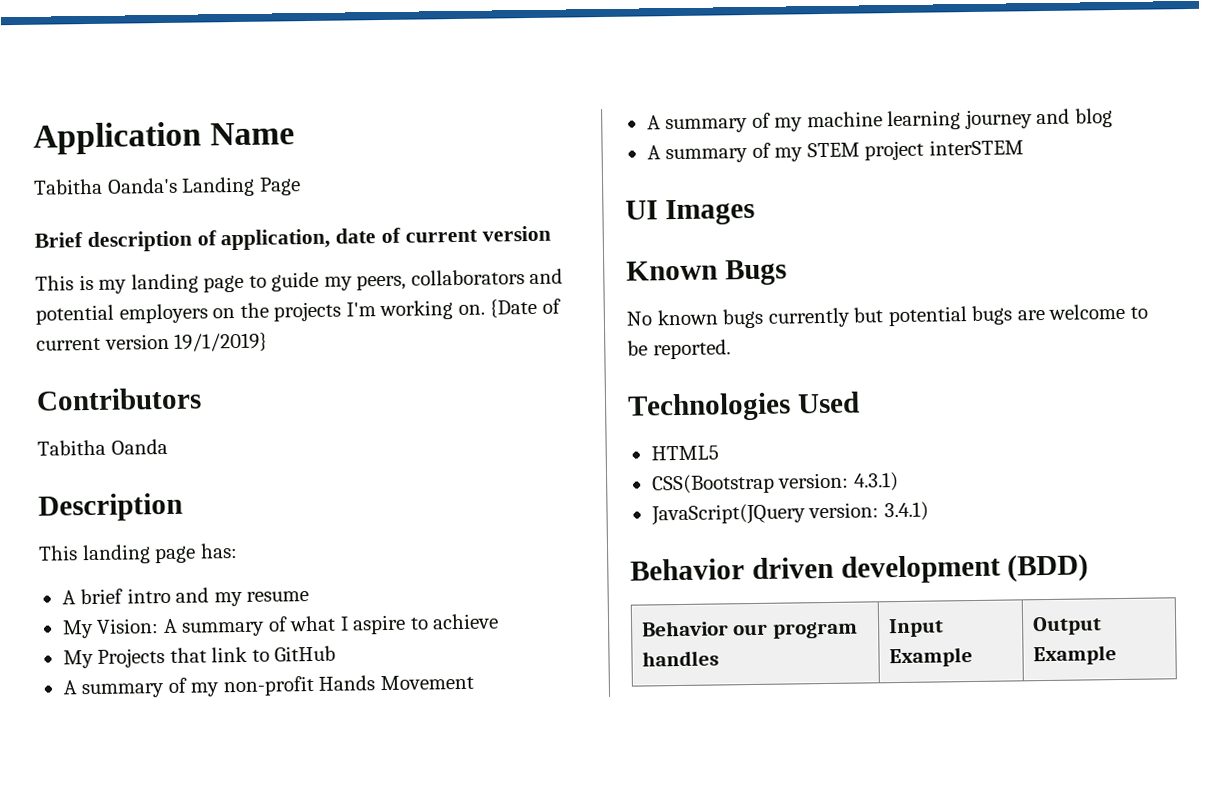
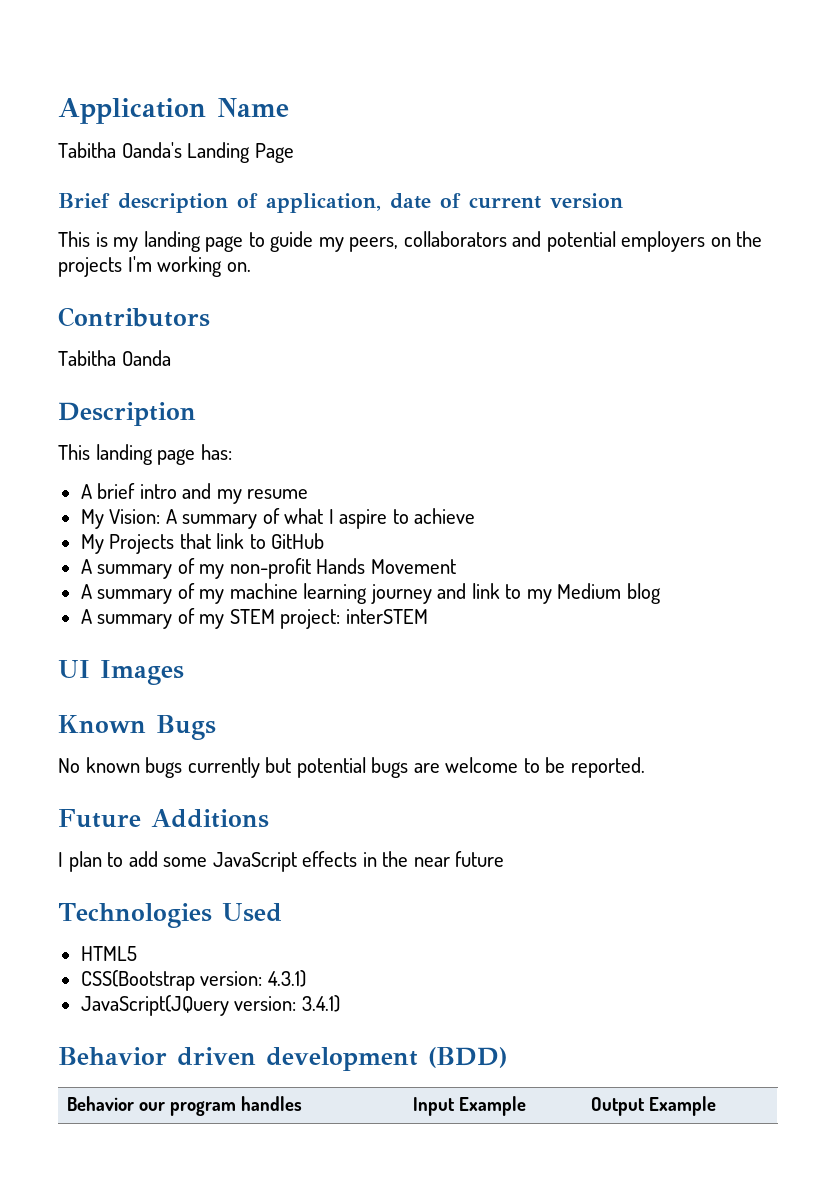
- {Date of current version 19/1/2019}
- A summary of my machine learning journey and blog
+ A summary of my machine learning journey and link to my Medium blog
- A summary of my STEM project interSTEM
+ A summary of my STEM project: interSTEM
+ Future Additions
+ I plan to add some JavaScript effects in the near future

